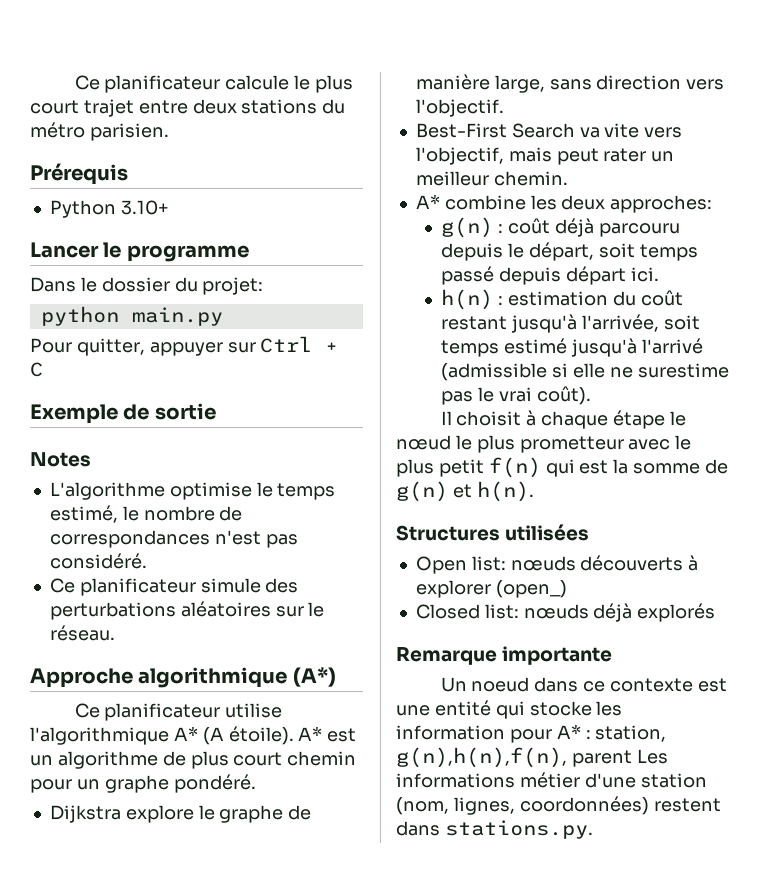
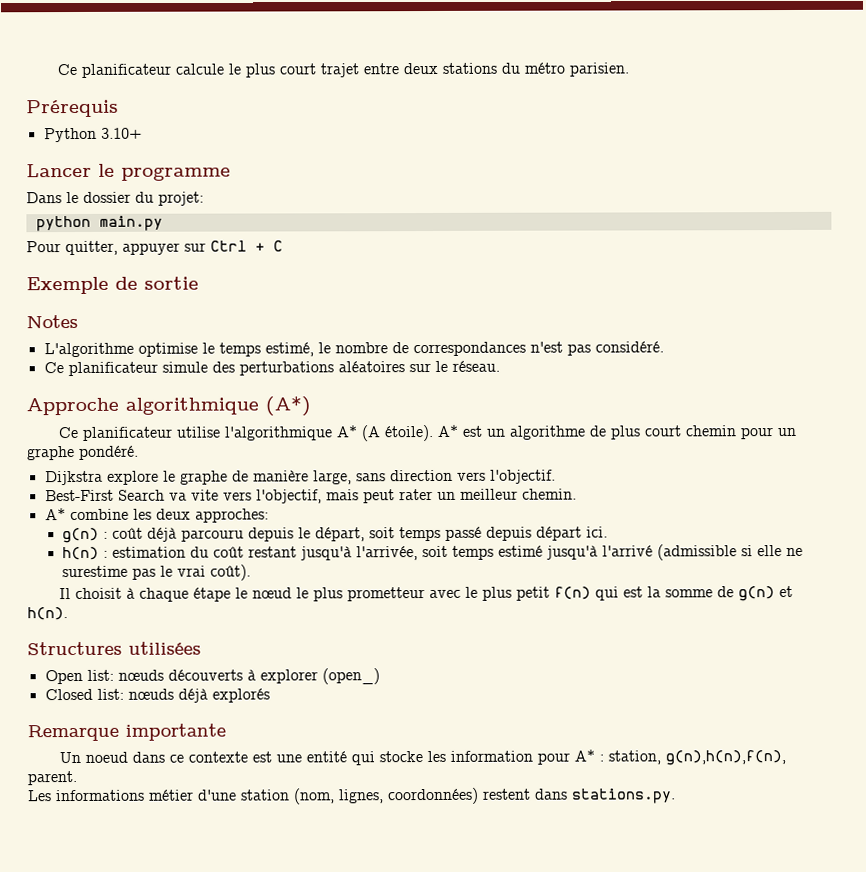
- Un noeud dans ce contexte est une entité qui stocke les information pour A* : station, g(n),h(n),f(n), parent Les informations métier d'une station (nom, lignes, coordonnées) restent dans stations.py.
+ Un noeud dans ce contexte est une entité qui stocke les information pour A* : station, g(n),h(n),f(n), parent.
+ Les informations métier d'une station (nom, lignes, coordonnées) restent dans stations.py.

